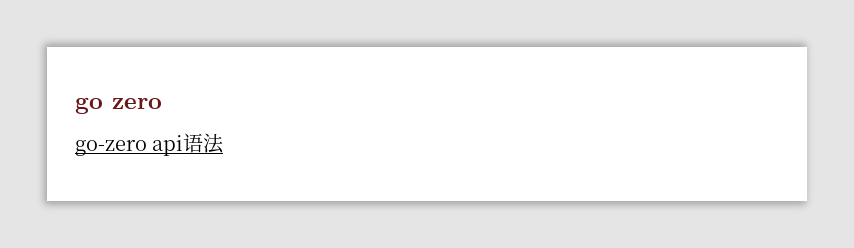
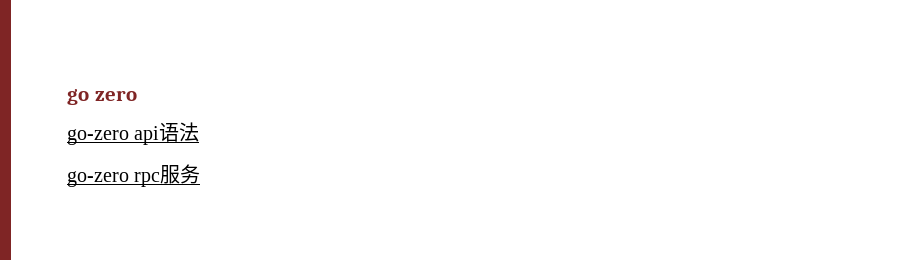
+ go-zero rpc服务

